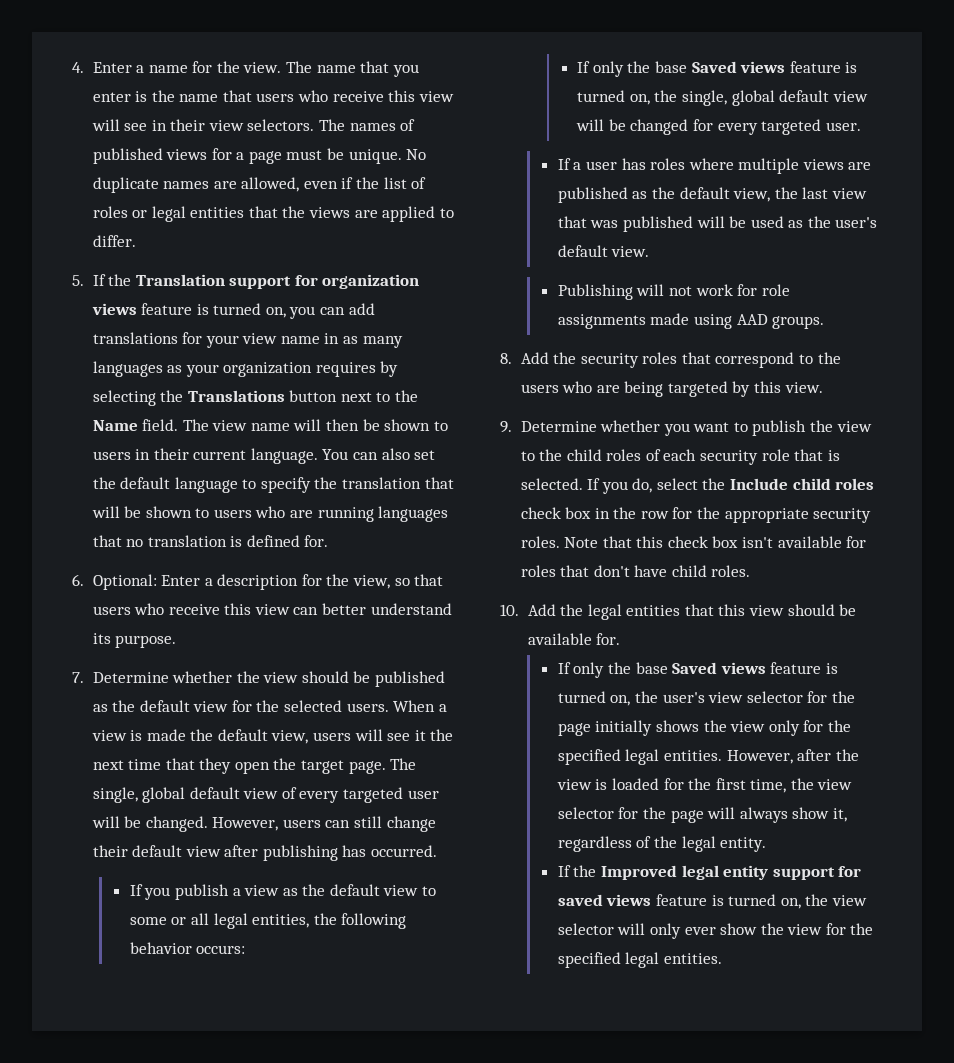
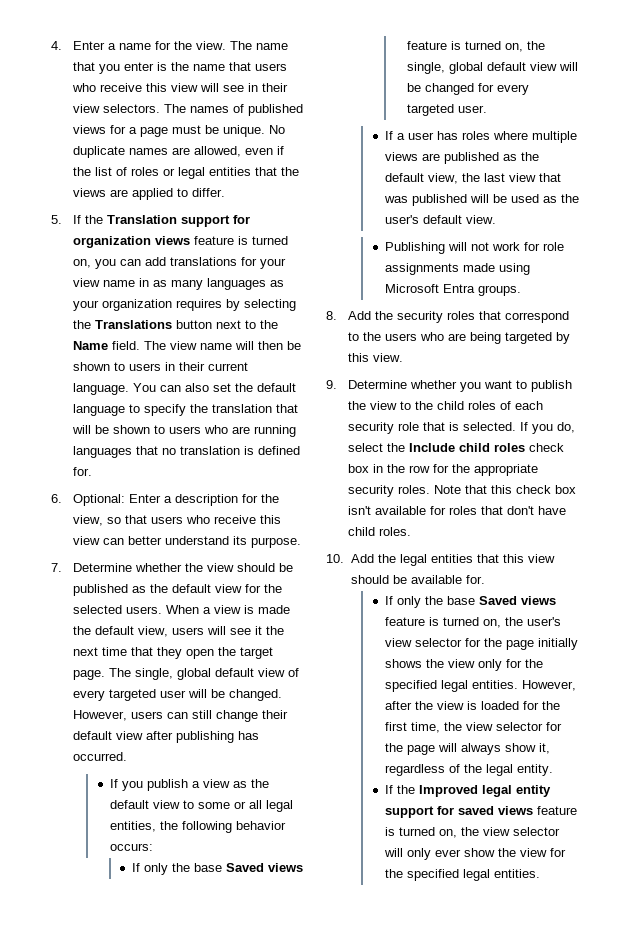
- Publishing will not work for role assignments made using AAD groups.
+ Publishing will not work for role assignments made using Microsoft Entra groups.

